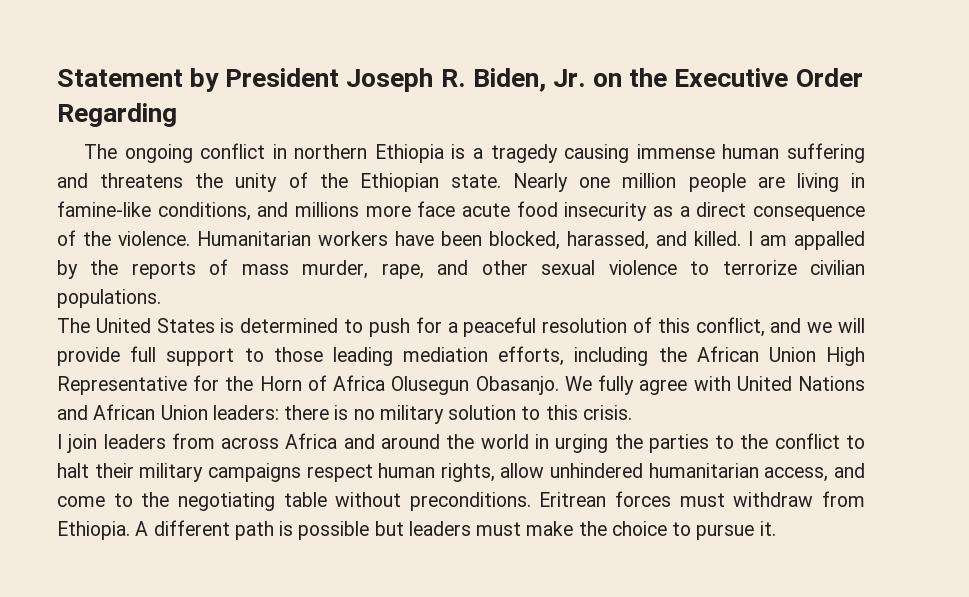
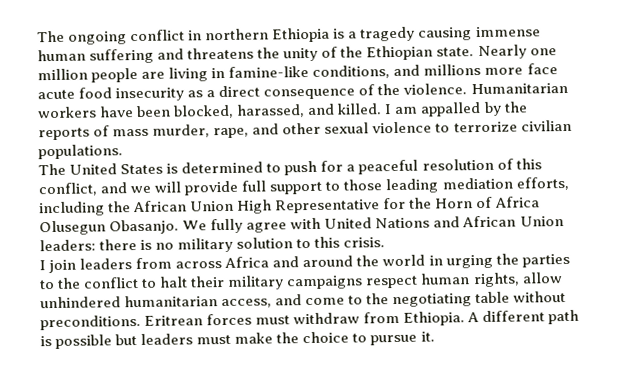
- Statement by President Joseph R. Biden, Jr. on the Executive Order Regarding

